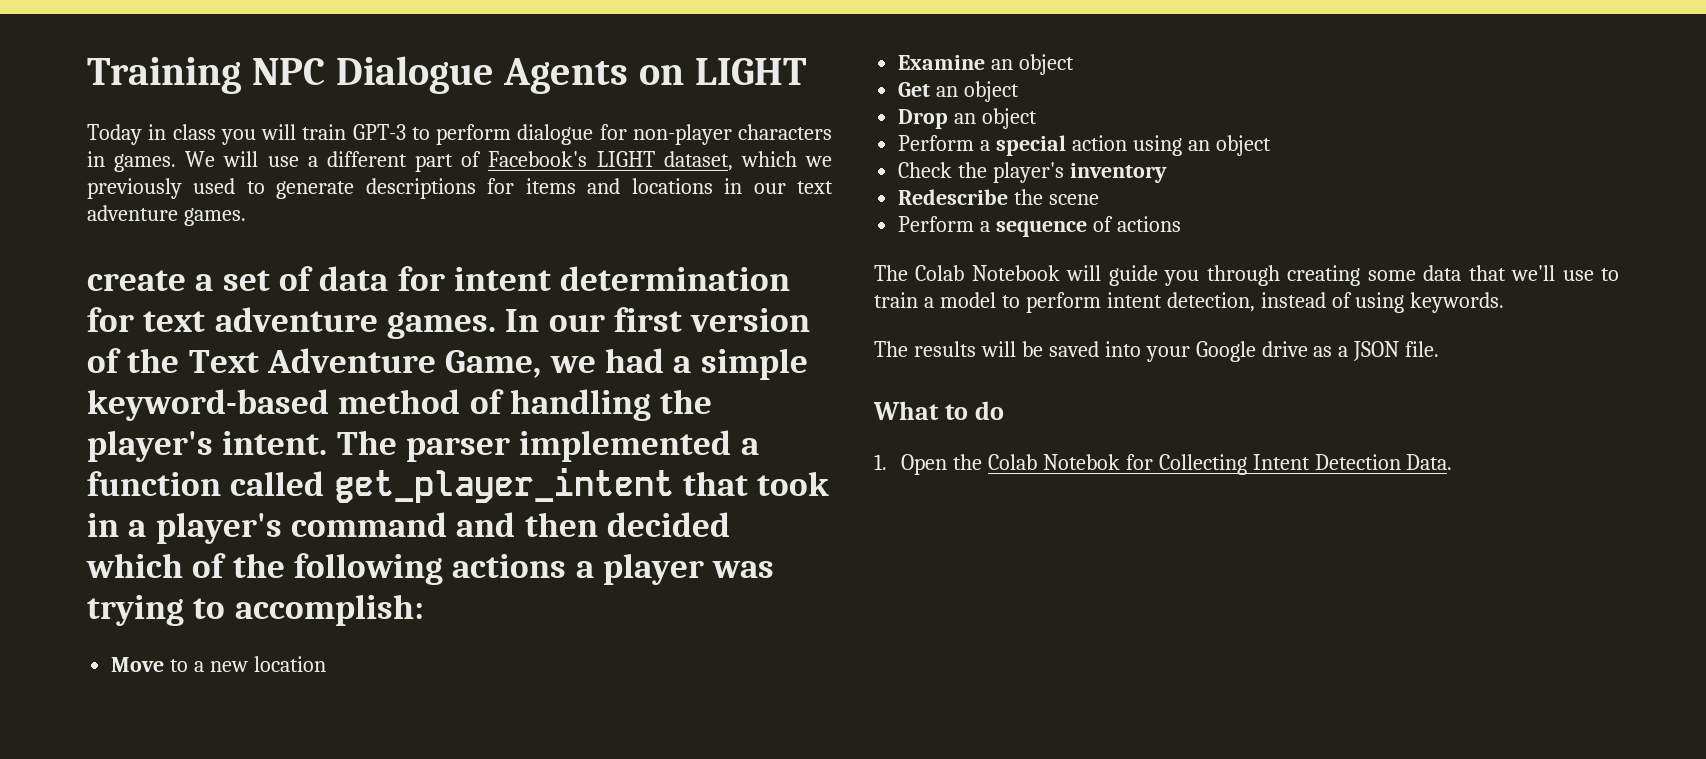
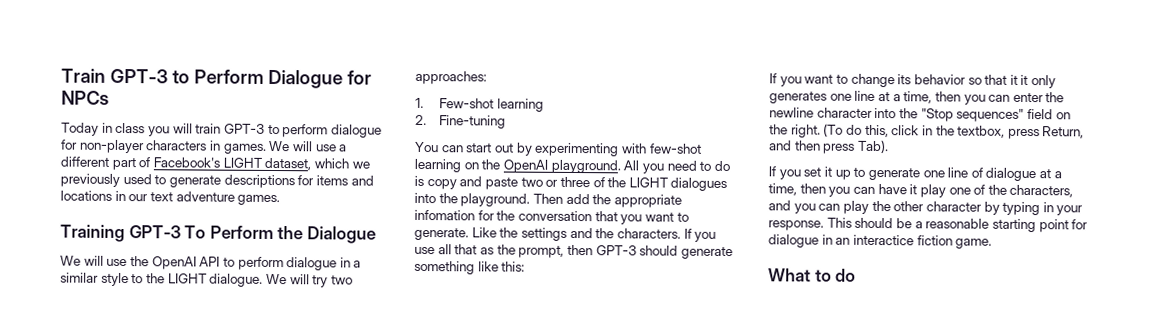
- Training NPC Dialogue Agents on LIGHT
+ Train GPT-3 to Perform Dialogue for NPCs
- create a set of data for intent determination for text adventure games. In our first version of the Text Adventure Game, we had a simple keyword-based method of handling the player's intent. The parser implemented a function called get_player_intent that took in a player's command and then decided which of the following actions a player was trying to accomplish:
- Move to a new location
- Examine an object
- Get an object
- Drop an object
- Perform a special action using an object
- Check the player's inventory
- Redescribe the scene
- Perform a sequence of actions
- The Colab Notebook will guide you through creating some data that we'll use to train a model to perform intent detection, instead of using keywords.
- The results will be saved into your Google drive as a JSON file.
+ Training GPT-3 To Perform the Dialogue
+ We will use the OpenAI API to perform dialogue in a similar style to the LIGHT dialogue. We will try two approaches:
+ 1. Few-shot learning
+ 2. Fine-tuning
+ You can start out by experimenting with few-shot learning on the OpenAI playground. All you need to do is copy and paste two or three of the LIGHT dialogues into the playground. Then add the appropriate infomation for the conversation that you want to generate. Like the settings and the characters. If you use all that as the prompt, then GPT-3 should generate something like this:
+ If you want to change its behavior so that it it only generates one line at a time, then you can enter the newline character into the "Stop sequences" field on the right. (To do this, click in the textbox, press Return, and then press Tab).
+ If you set it up to generate one line of dialogue at a time, then you can have it play one of the characters, and you can play the other character by typing in your response. This should be a reasonable starting point for dialogue in an interactice fiction game.
  What to do
- 1. Open the Colab Notebok for Collecting Intent Detection Data.

